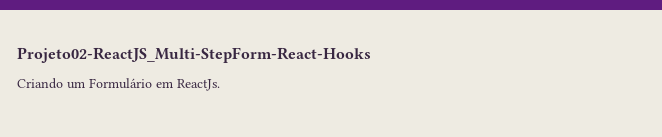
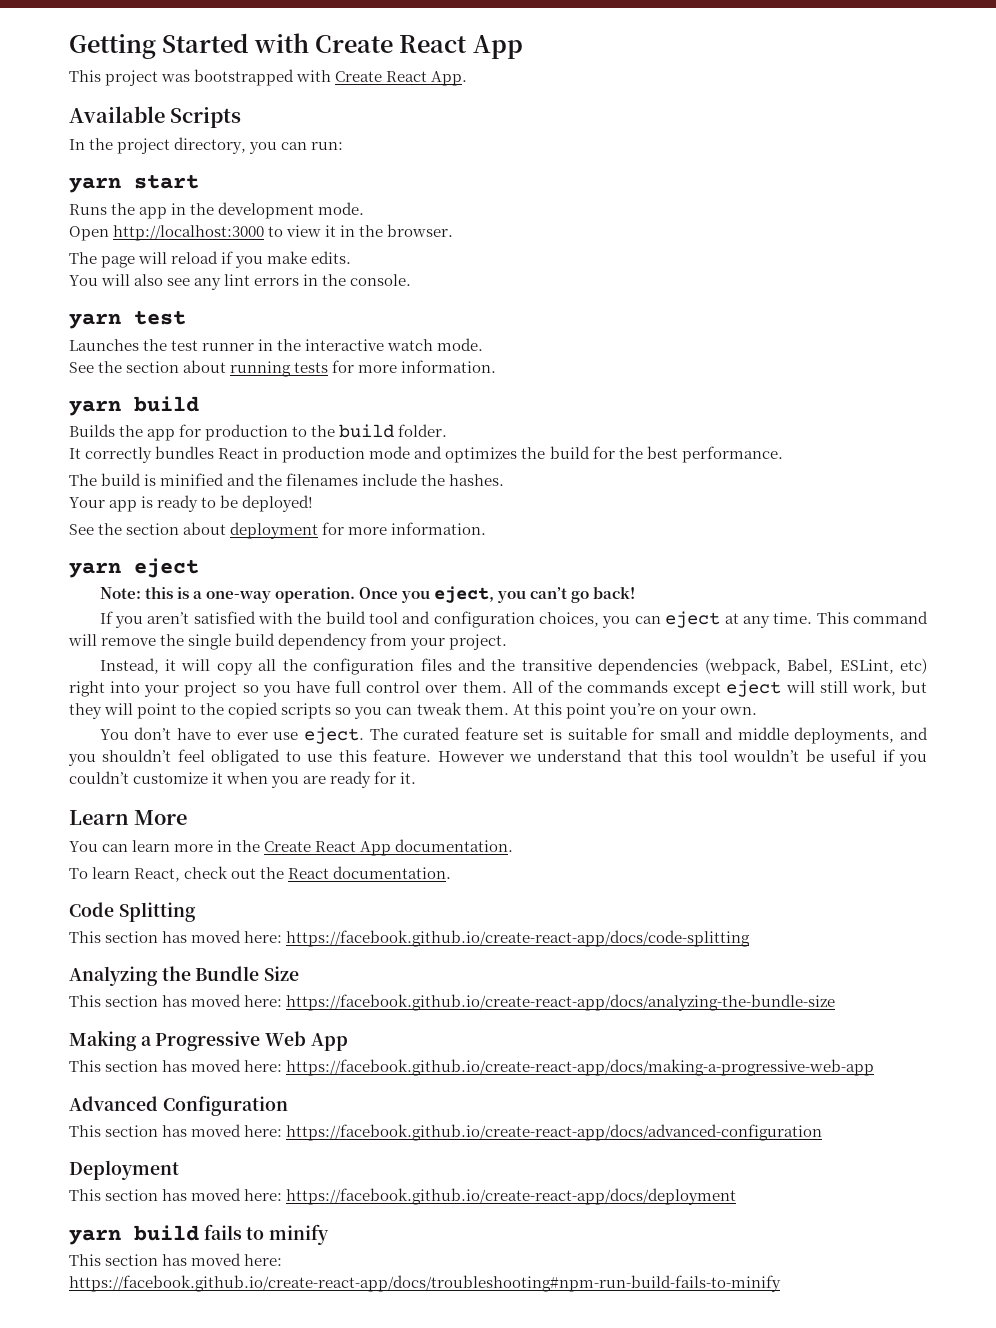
- Projeto02-ReactJS_Multi-StepForm-React-Hooks
- Criando um Formulário em ReactJs.
+ Getting Started with Create React App
+ This project was bootstrapped with Create React App.
+ Available Scripts
+ In the project directory, you can run:
+ yarn start
+ Runs the app in the development mode.
+ Open http://localhost:3000 to view it in the browser.
+ The page will reload if you make edits.
+ You will also see any lint errors in the console.
+ yarn test
+ Launches the test runner in the interactive watch mode.
+ See the section about running tests for more information.
+ yarn build
+ Builds the app for production to the build folder.
+ It correctly bundles React in production mode and optimizes the build for the best performance.
+ The build is minified and the filenames include the hashes.
+ Your app is ready to be deployed!
+ See the section about deployment for more information.
+ yarn eject
+ Note: this is a one-way operation. Once you eject, you can’t go back!
+ If you aren’t satisfied with the build tool and configuration choices, you can eject at any time. This command will remove the single build dependency from your project.
+ Instead, it will copy all the configuration files and the transitive dependencies (webpack, Babel, ESLint, etc) right into your project so you have full control over them. All of the commands except eject will still work, but they will point to the copied scripts so you can tweak them. At this point you’re on your own.
+ You don’t have to ever use eject. The curated feature set is suitable for small and middle deployments, and you shouldn’t feel obligated to use this feature. However we understand that this tool wouldn’t be useful if you couldn’t customize it when you are ready for it.
+ Learn More
+ You can learn more in the Create React App documentation.
+ To learn React, check out the React documentation.
+ Code Splitting
+ This section has moved here: https://facebook.github.io/create-react-app/docs/code-splitting
+ Analyzing the Bundle Size
+ This section has moved here: https://facebook.github.io/create-react-app/docs/analyzing-the-bundle-size
+ Making a Progressive Web App
+ This section has moved here: https://facebook.github.io/create-react-app/docs/making-a-progressive-web-app
+ Advanced Configuration
+ This section has moved here: https://facebook.github.io/create-react-app/docs/advanced-configuration
+ Deployment
+ This section has moved here: https://facebook.github.io/create-react-app/docs/deployment
+ yarn build fails to minify
+ This section has moved here: https://facebook.github.io/create-react-app/docs/troubleshooting#npm-run-build-fails-to-minify

